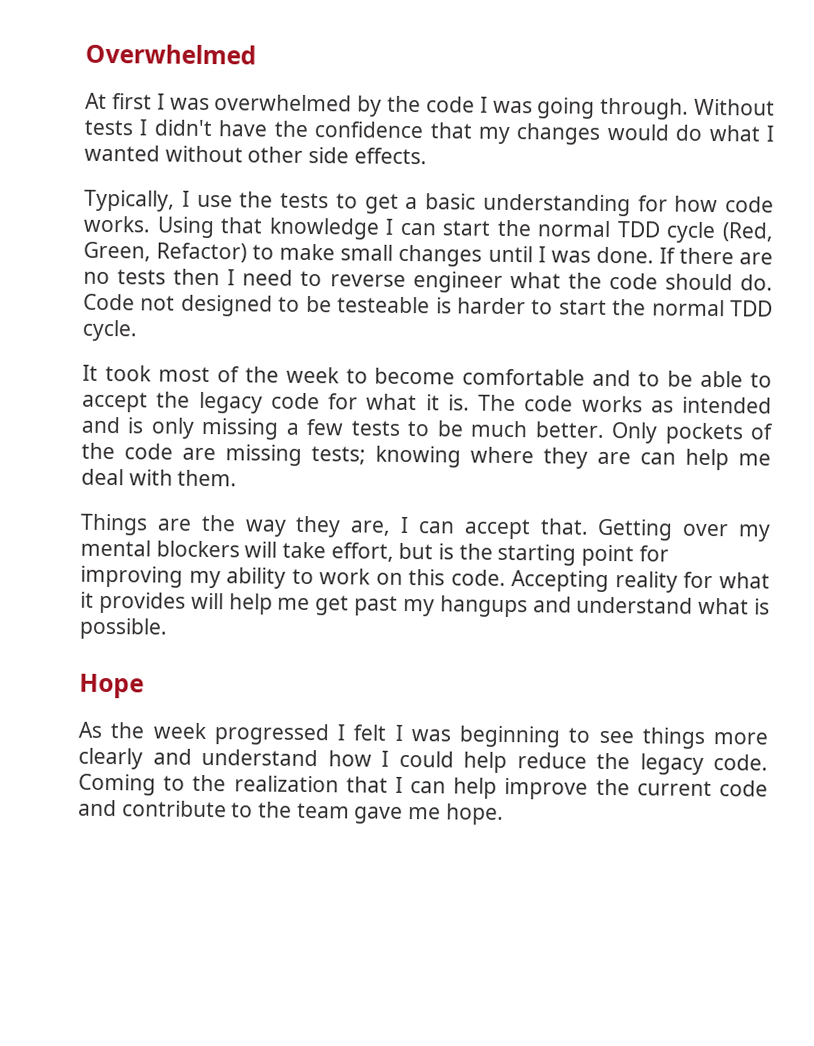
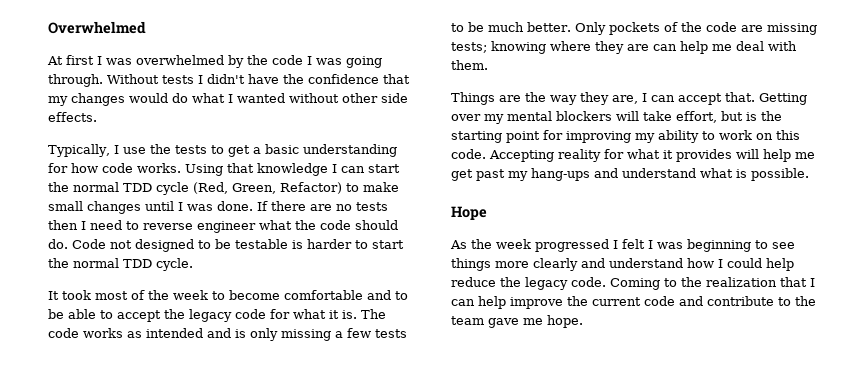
- Code not designed to be testeable is harder to start the normal TDD cycle.
+ Code not designed to be testable is harder to start the normal TDD cycle.
- Accepting reality for what it provides will help me get past my hangups and understand what is possible.
+ Accepting reality for what it provides will help me get past my hang-ups and understand what is possible.

